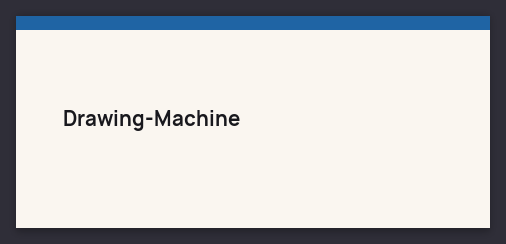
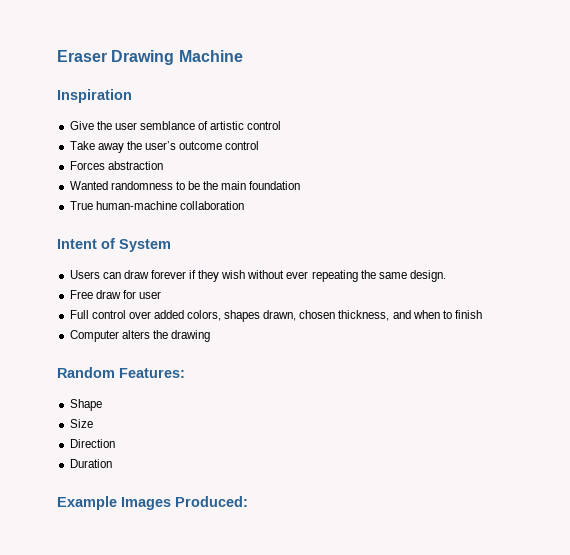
- Drawing-Machine
+ Eraser Drawing Machine
+ Inspiration
+ Give the user semblance of artistic control
+ Take away the user’s outcome control
+ Forces abstraction
+ Wanted randomness to be the main foundation
+ True human-machine collaboration
+ Intent of System
+ Users can draw forever if they wish without ever repeating the same design.
+ Free draw for user
+ Full control over added colors, shapes drawn, chosen thickness, and when to finish
+ Computer alters the drawing
+ Random Features:
+ Shape
+ Size
+ Direction
+ Duration
+ Example Images Produced:

